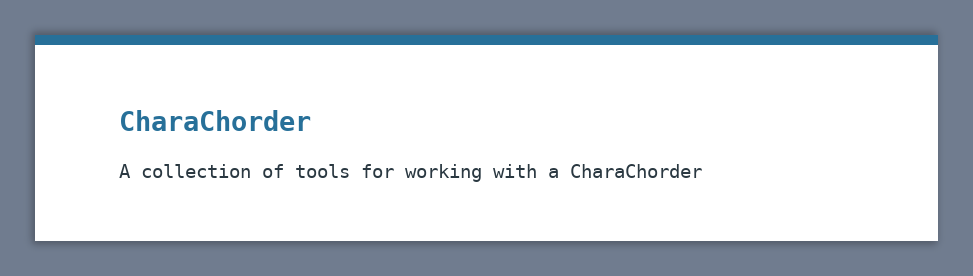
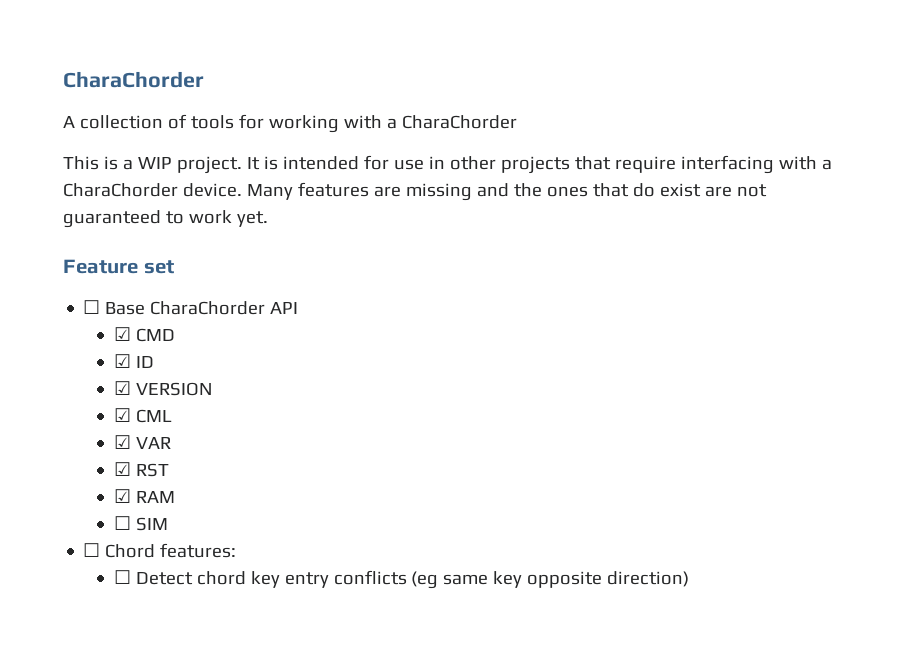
+ This is a WIP project. It is intended for use in other projects that require interfacing with a CharaChorder device. Many features are missing and the ones that do exist are not guaranteed to work yet.
+ Feature set
+ ☐ Base CharaChorder API
+ ☑ CMD
+ ☑ ID
+ ☑ VERSION
+ ☑ CML
+ ☑ VAR
+ ☑ RST
+ ☑ RAM
+ ☐ SIM
+ ☐ Chord features:
+ ☐ Detect chord key entry conflicts (eg same key opposite direction)

